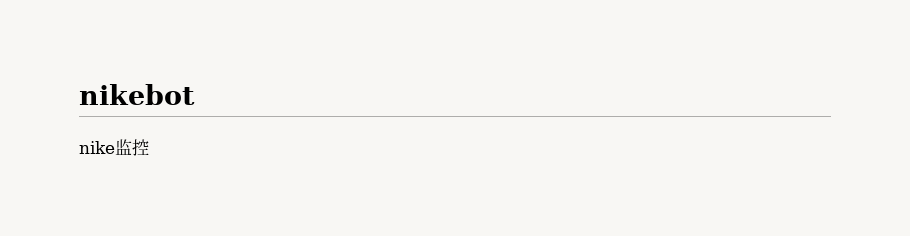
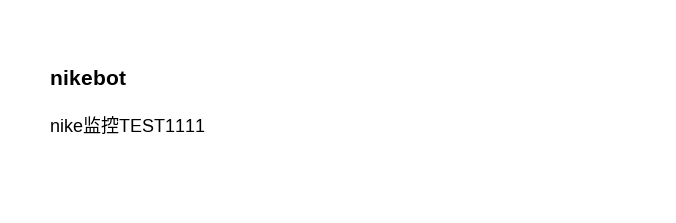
- nike监控
+ nike监控TEST1111

